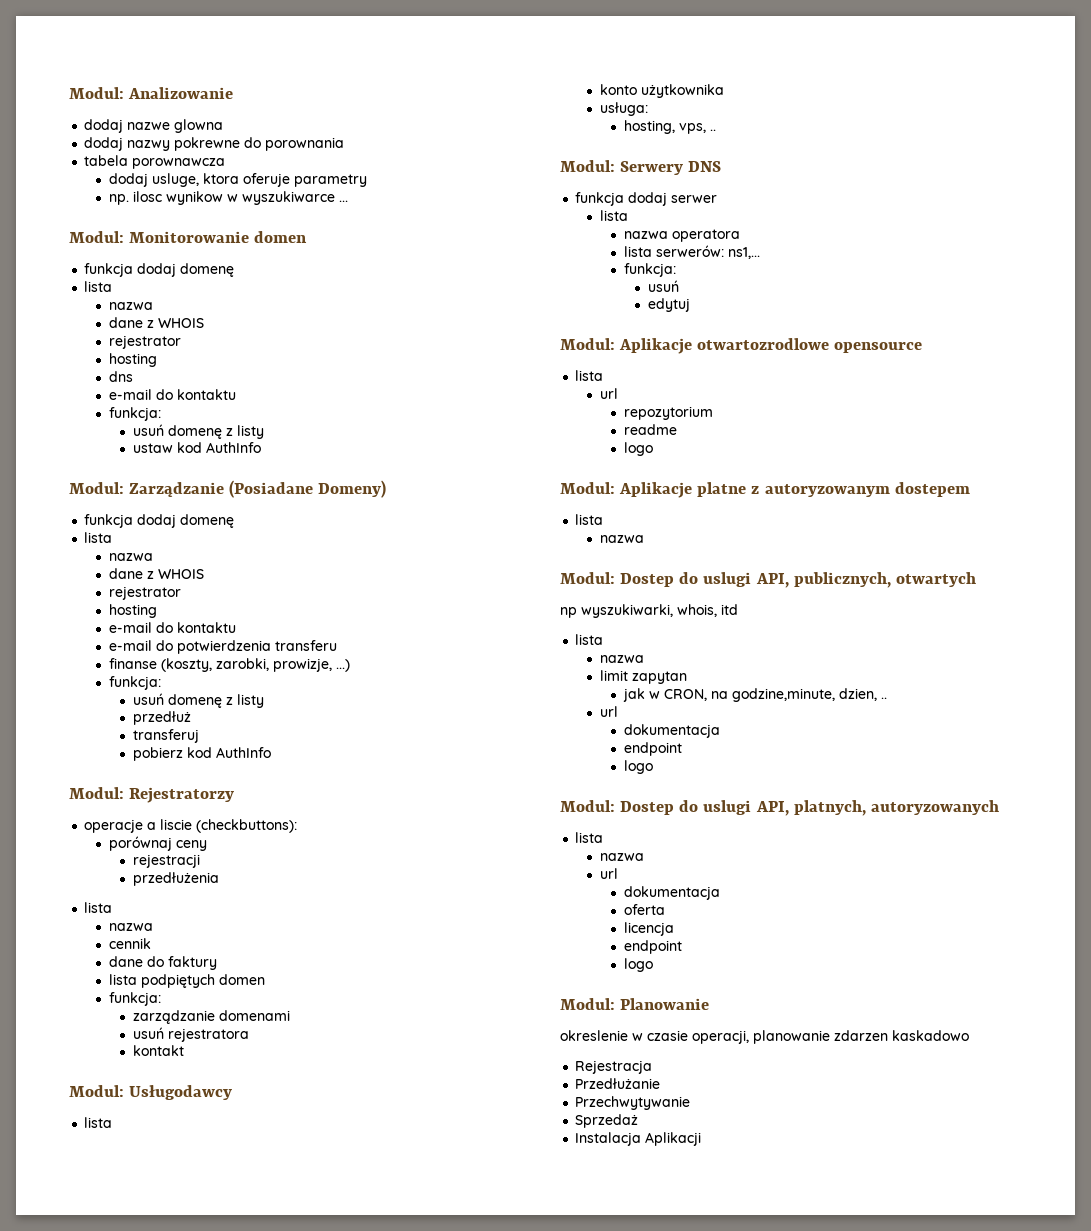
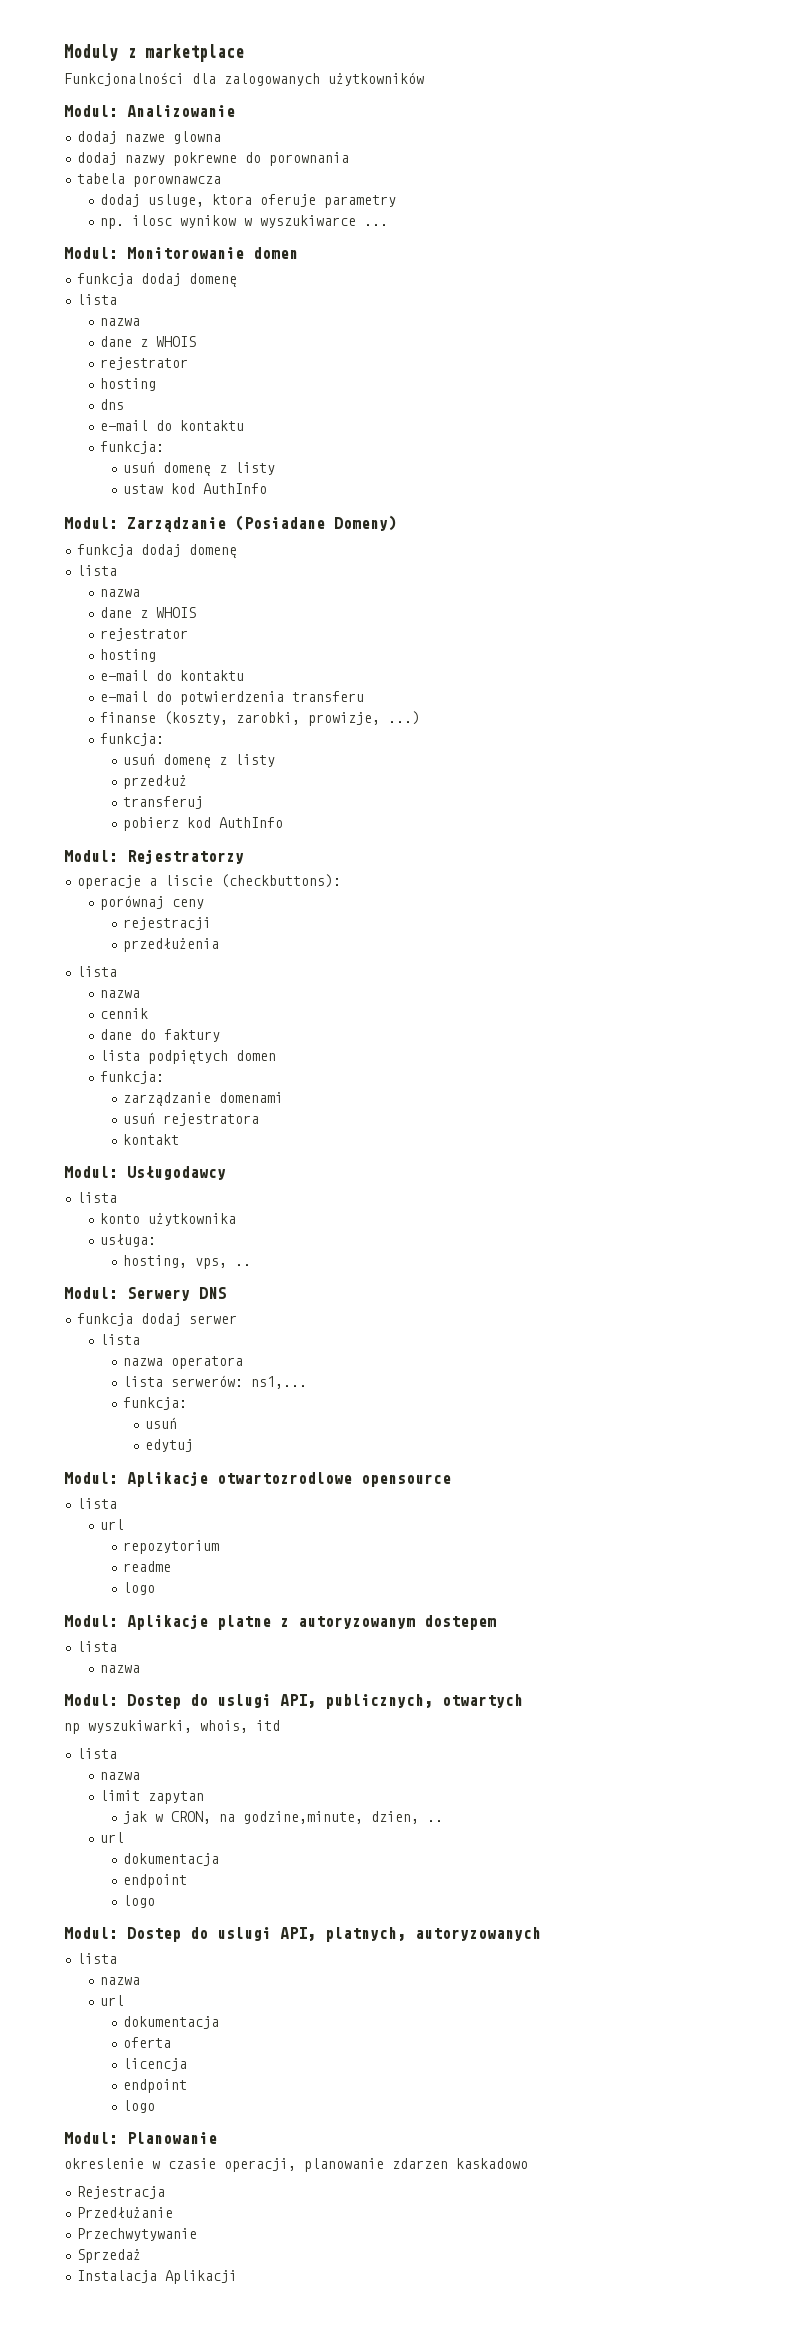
+ Moduly z marketplace
+ Funkcjonalności dla zalogowanych użytkowników

